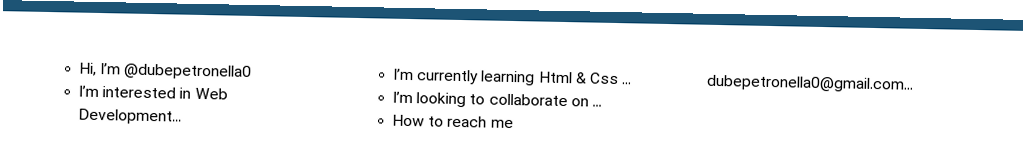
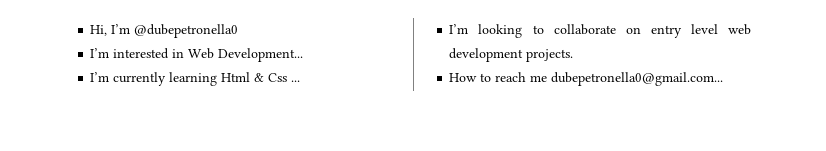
- I’m looking to collaborate on ...
+ I’m looking to collaborate on entry level web development projects.

